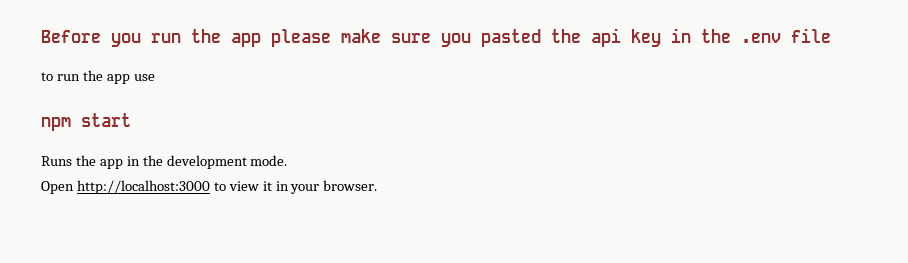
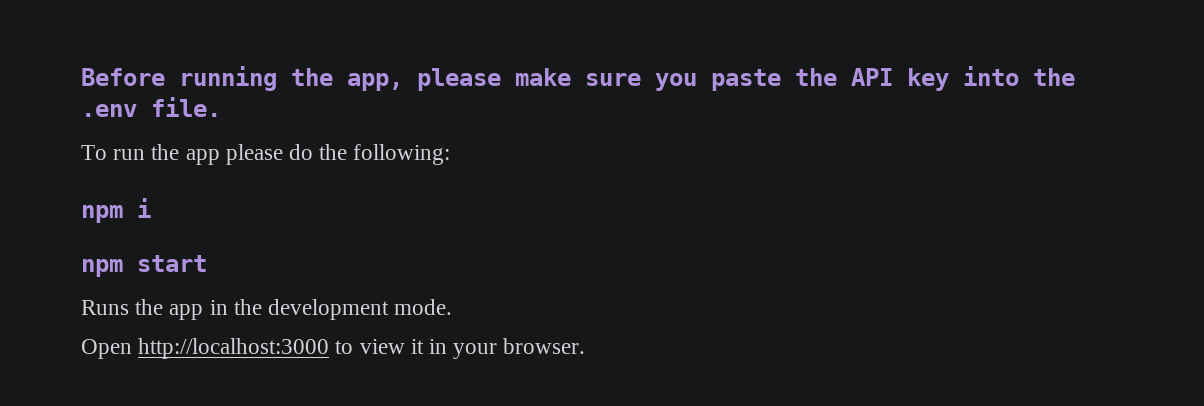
- Before you run the app please make sure you pasted the api key in the .env file
- to run the app use
+ Before running the app, please make sure you paste the API key into the .env file.
+ To run the app please do the following:
+ npm i

